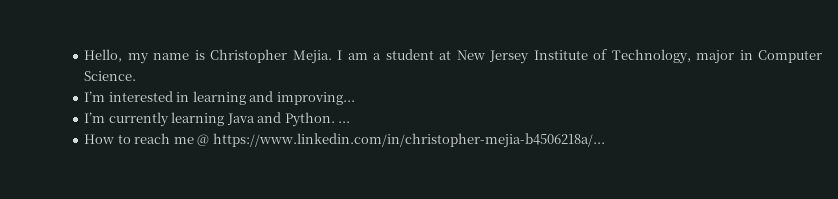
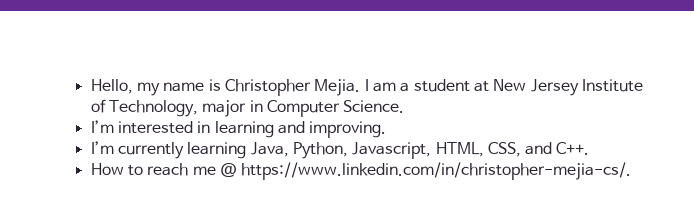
- I’m interested in learning and improving...
+ I’m interested in learning and improving.
- I’m currently learning Java and Python. ...
+ I’m currently learning Java, Python, Javascript, HTML, CSS, and C++.
- How to reach me @ https://www.linkedin.com/in/christopher-mejia-b4506218a/...
+ How to reach me @ https://www.linkedin.com/in/christopher-mejia-cs/.

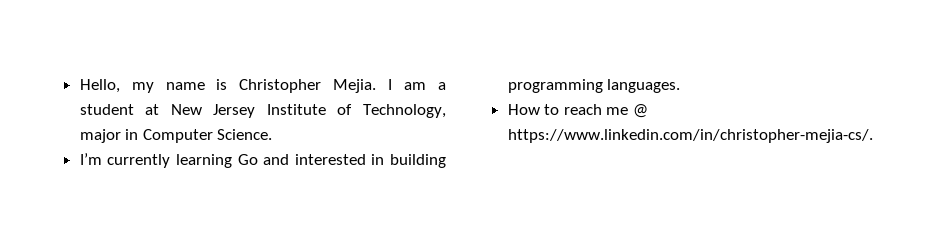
- I’m interested in learning and improving.
- I’m currently learning Java, Python, Javascript, HTML, CSS, and C++.
+ I’m currently learning Go and interested in building programming languages.

